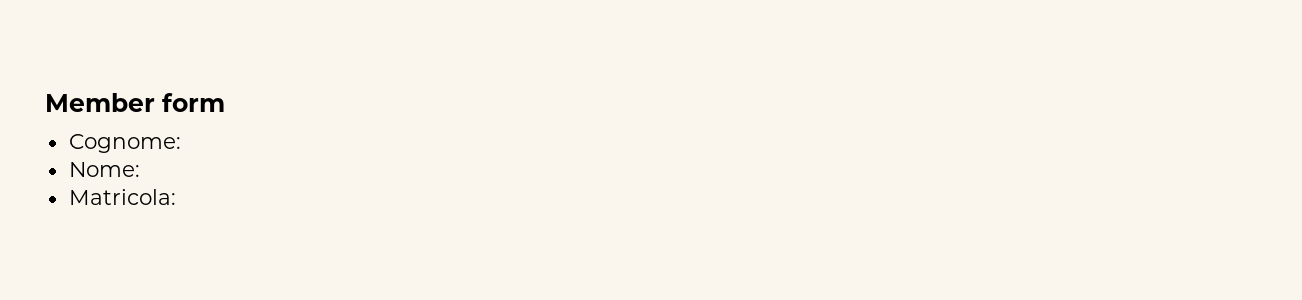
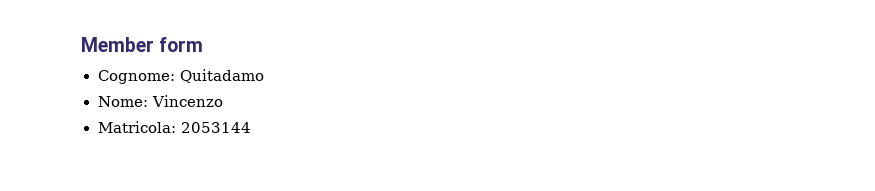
- Cognome:
+ Cognome: Quitadamo
- Nome:
+ Nome: Vincenzo
- Matricola:
+ Matricola: 2053144

